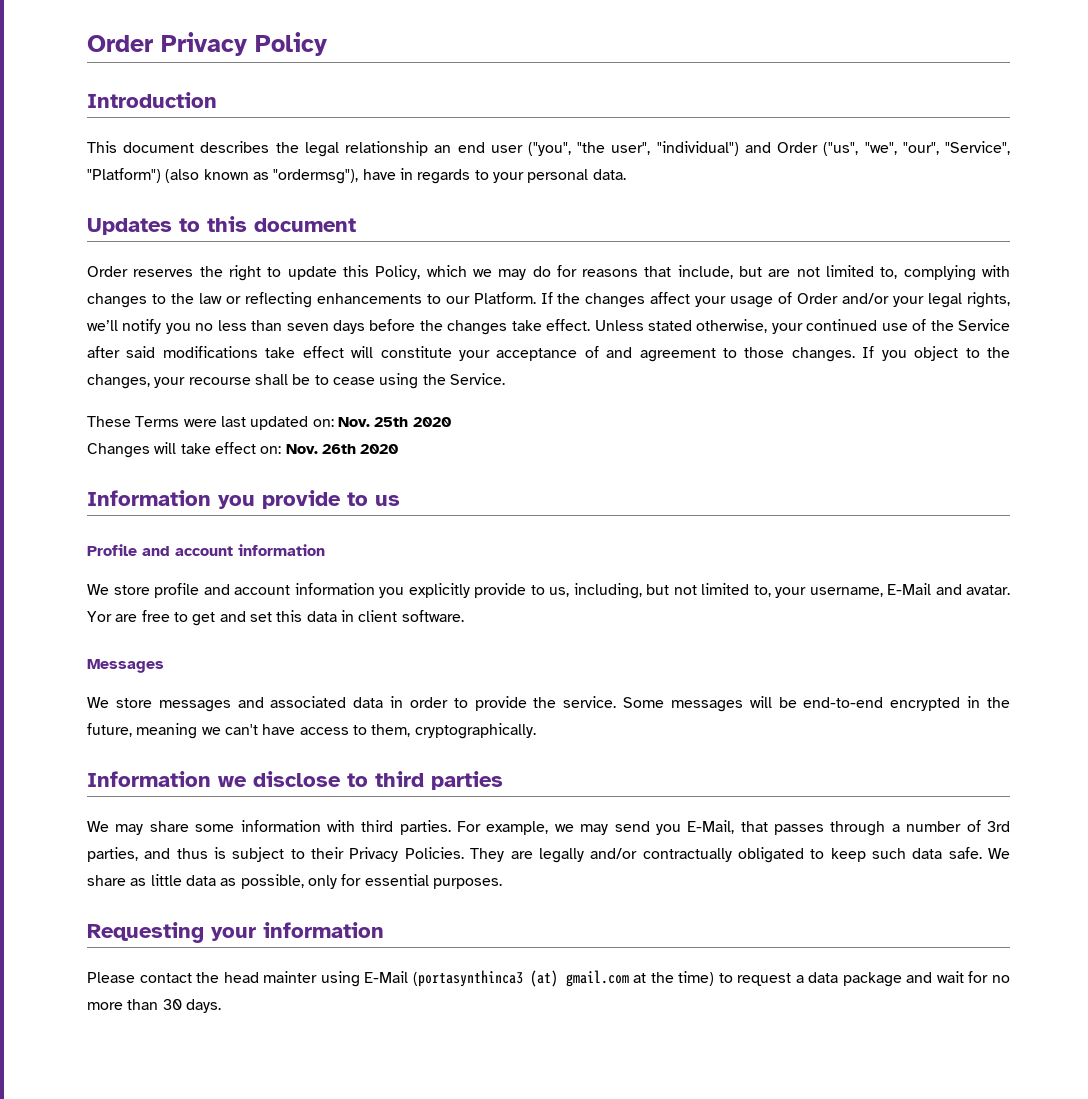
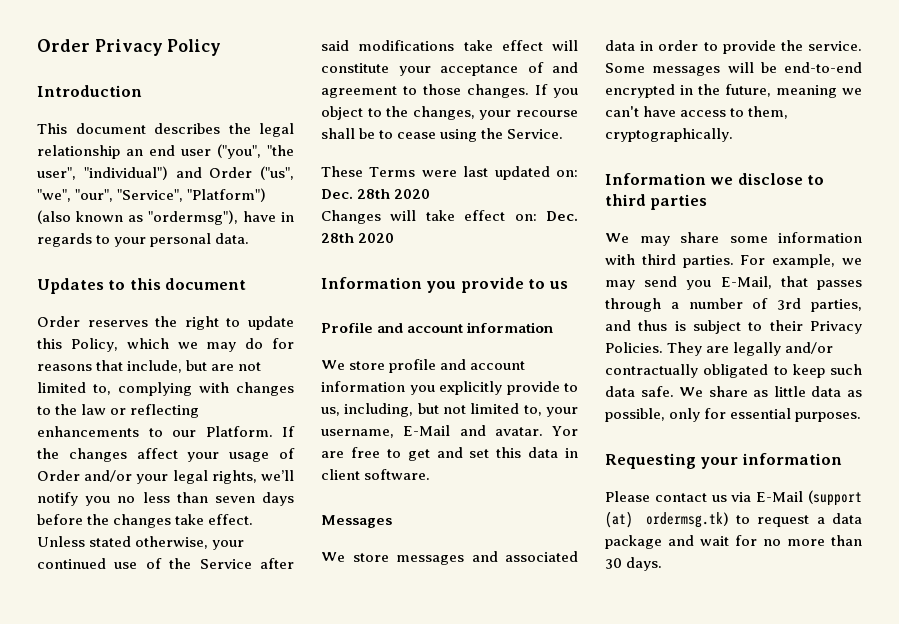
- These Terms were last updated on: Nov. 25th 2020
+ These Terms were last updated on: Dec. 28th 2020
- Changes will take effect on: Nov. 26th 2020
+ Changes will take effect on: Dec. 28th 2020
- Please contact the head mainter using E-Mail (portasynthinca3 (at) gmail.com at the time) to request a data package and wait for no more than 30 days.
+ Please contact us via E-Mail (support (at) ordermsg.tk) to request a data package and wait for no more than 30 days.

